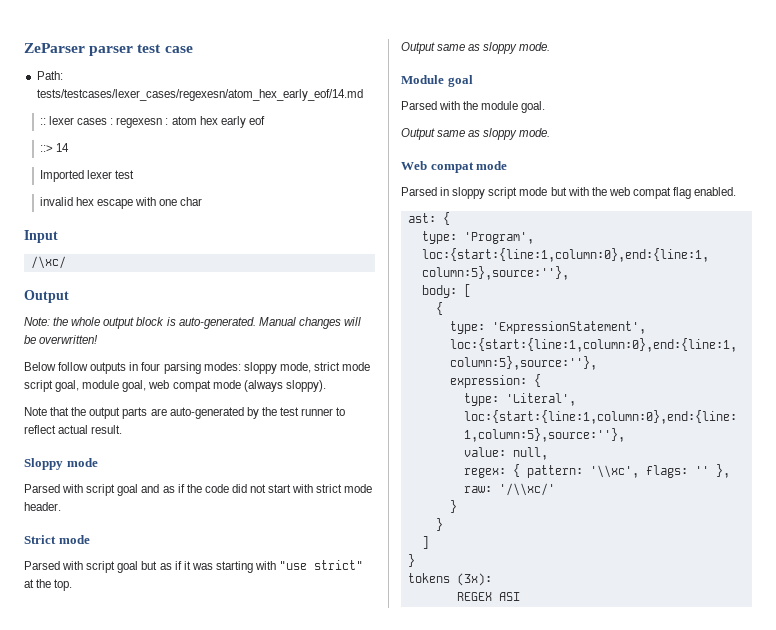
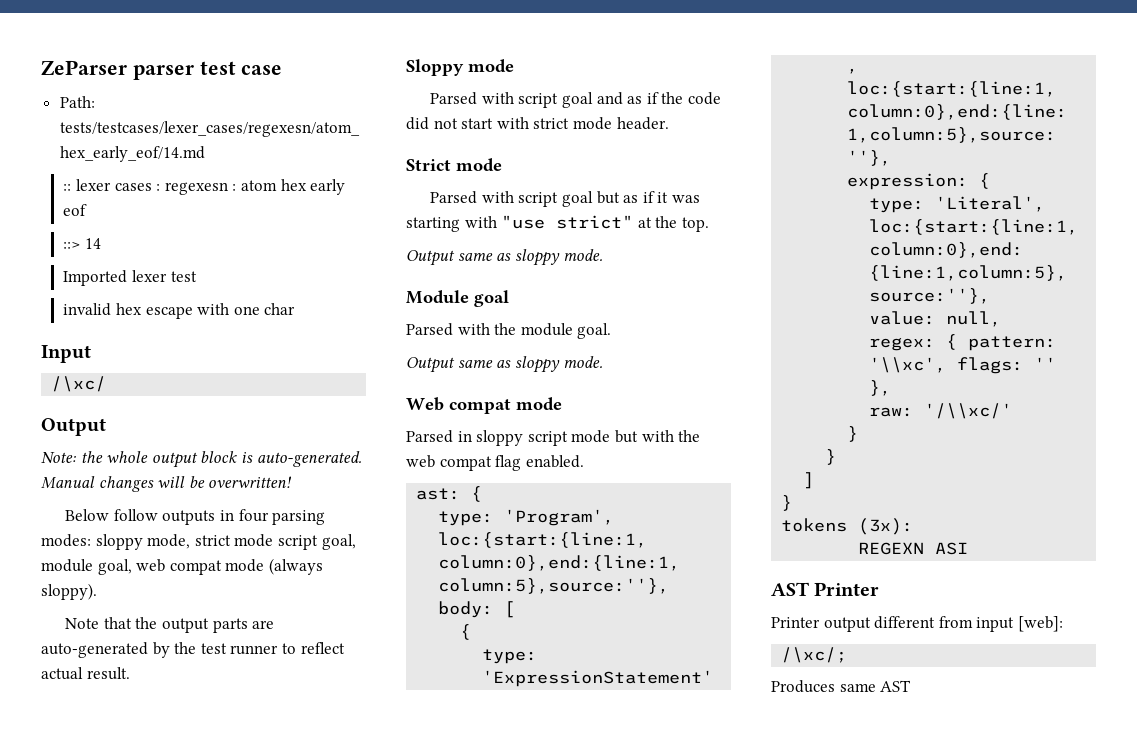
- REGEX ASI
+ REGEXN ASI
+ AST Printer
+ Printer output different from input [web]:
+ /\xc/;
+ Produces same AST

